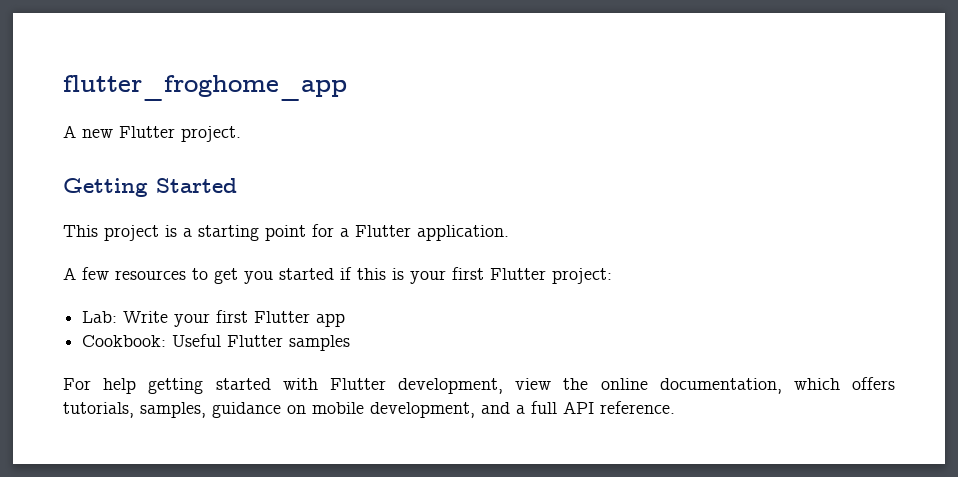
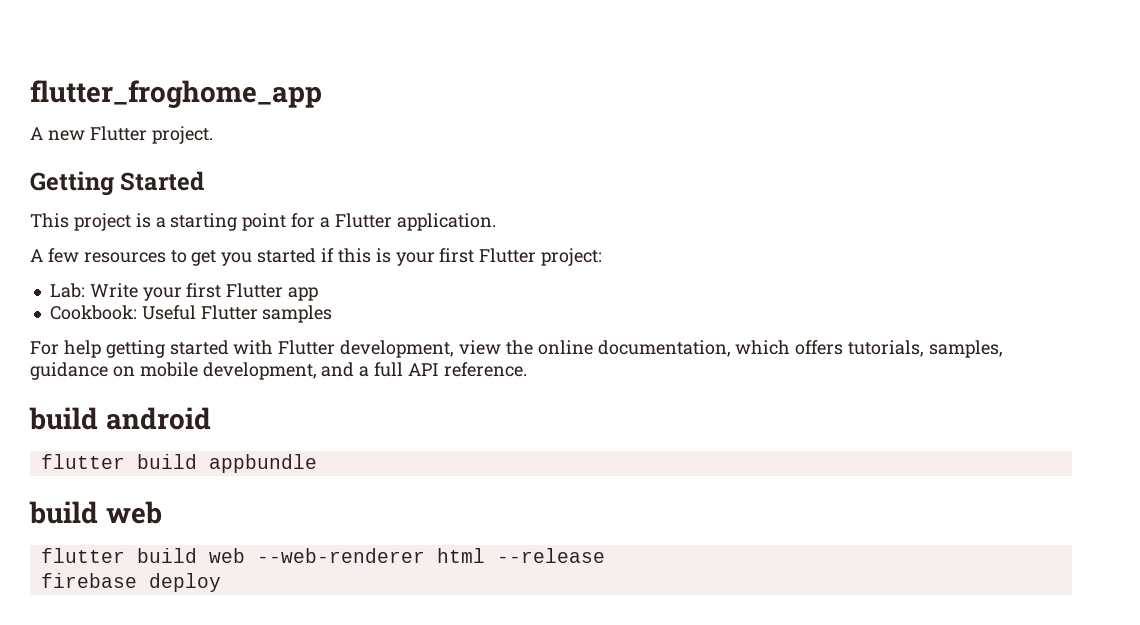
+ build android
+ flutter build appbundle
+ build web
+ flutter build web --web-renderer html --release
+ firebase deploy

